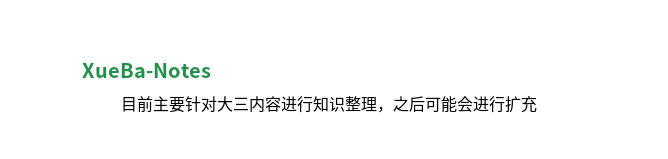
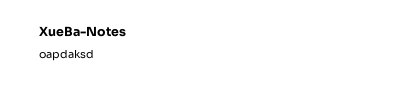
- 目前主要针对大三内容进行知识整理，之后可能会进行扩充
+ oapdaksd

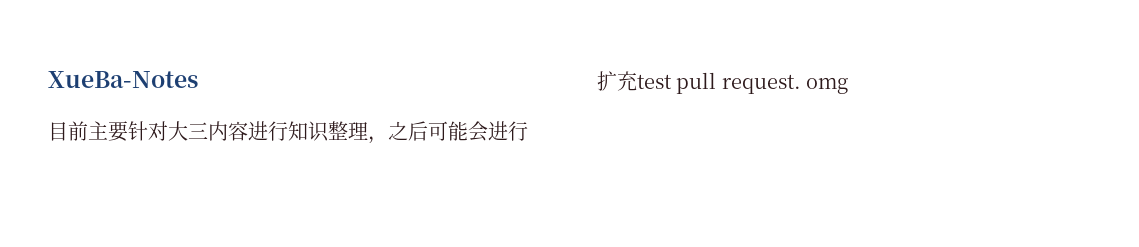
- oapdaksd
+ 目前主要针对大三内容进行知识整理，之后可能会进行扩充test pull request. omg

